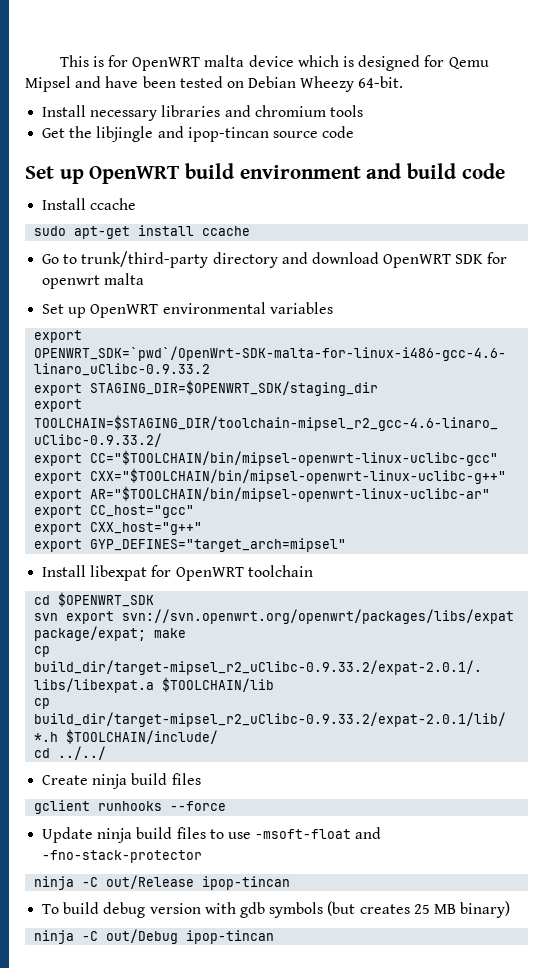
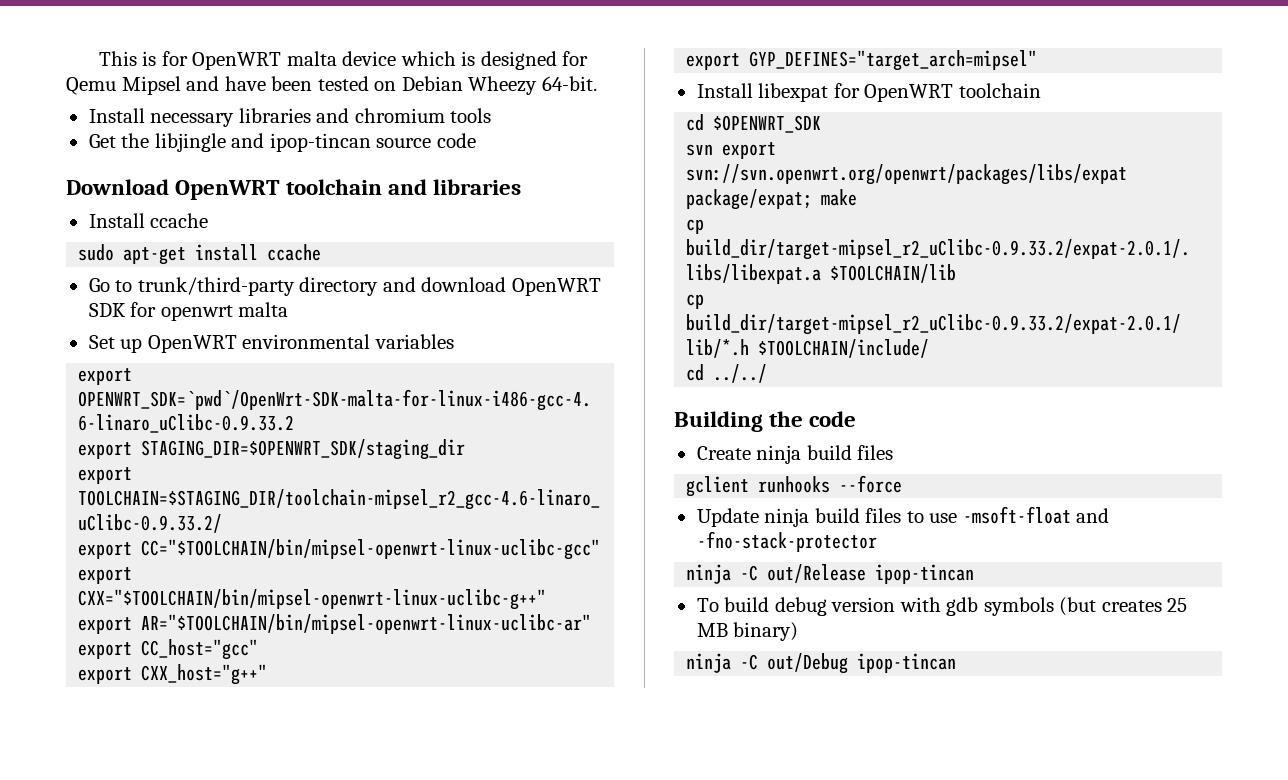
- Set up OpenWRT build environment and build code
+ Download OpenWRT toolchain and libraries
+ Building the code

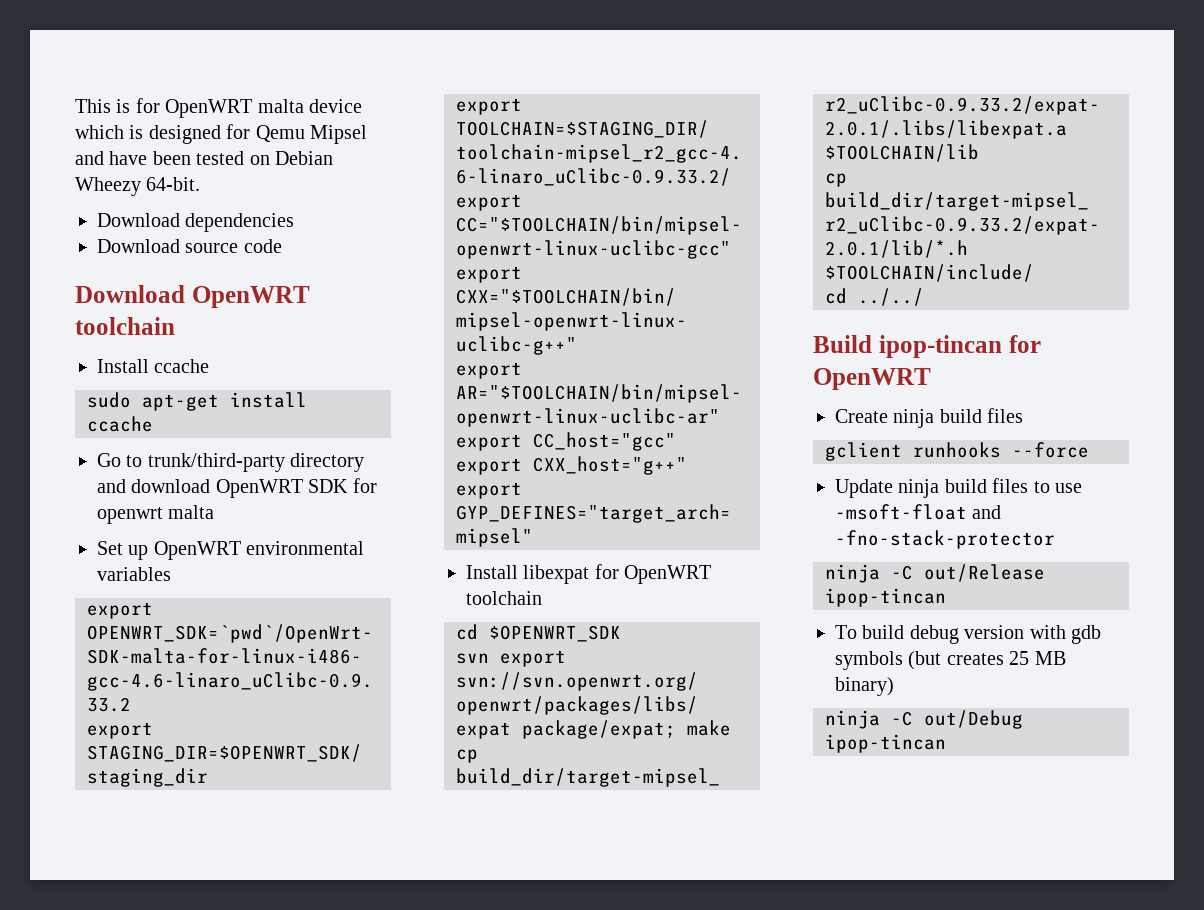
- Install necessary libraries and chromium tools
- Get the libjingle and ipop-tincan source code
+ Download dependencies
+ Download source code
- Download OpenWRT toolchain and libraries
+ Download OpenWRT toolchain
- Building the code
+ Build ipop-tincan for OpenWRT

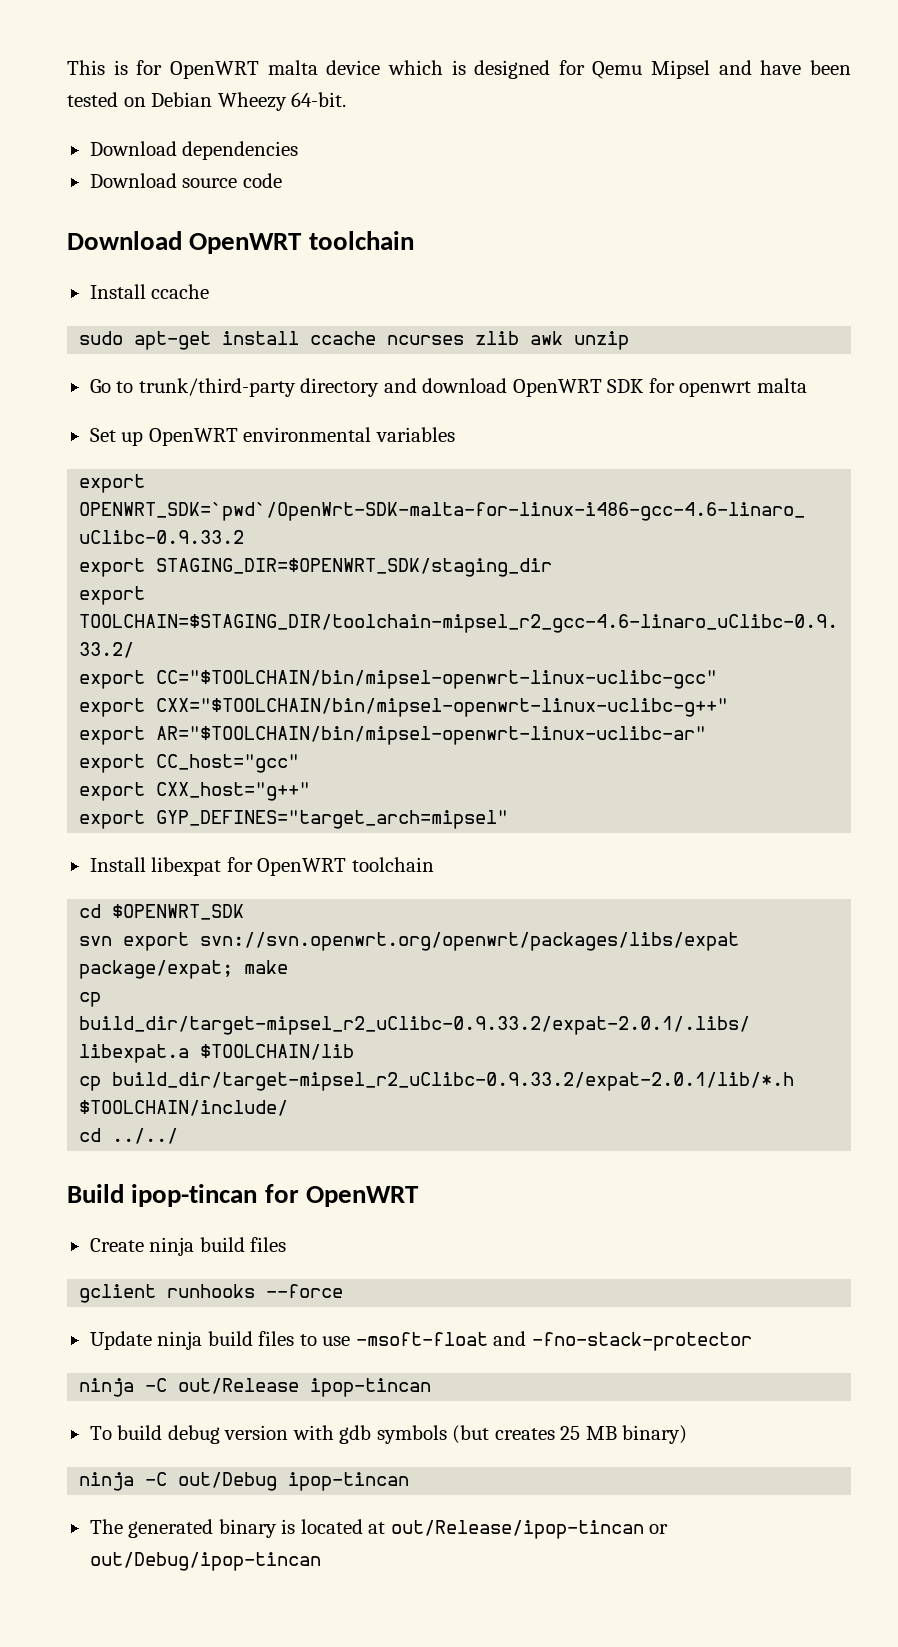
- sudo apt-get install ccache
+ sudo apt-get install ccache ncurses zlib awk unzip
+ The generated binary is located at out/Release/ipop-tincan or out/Debug/ipop-tincan

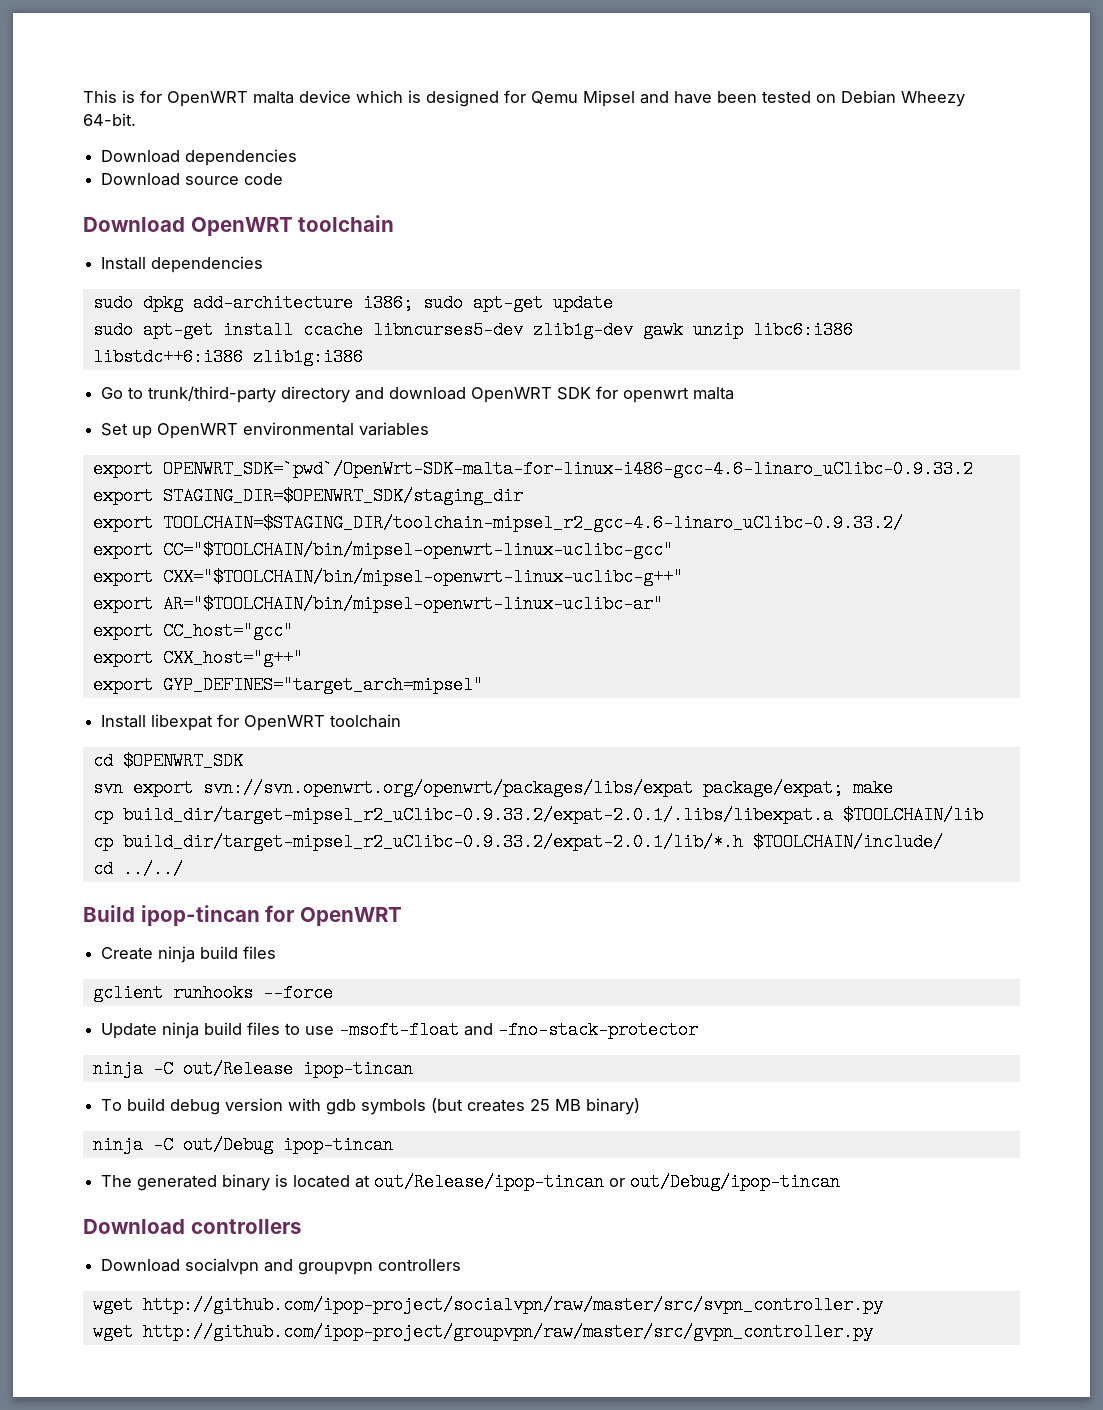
- Install ccache
- sudo apt-get install ccache ncurses zlib awk unzip
+ Install dependencies
+ sudo dpkg add-architecture i386; sudo apt-get update
+ sudo apt-get install ccache libncurses5-dev zlib1g-dev gawk unzip libc6:i386 libstdc++6:i386 zlib1g:i386
+ Download controllers
+ Download socialvpn and groupvpn controllers
+ wget http://github.com/ipop-project/socialvpn/raw/master/src/svpn_controller.py
+ wget http://github.com/ipop-project/groupvpn/raw/master/src/gvpn_controller.py

